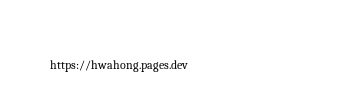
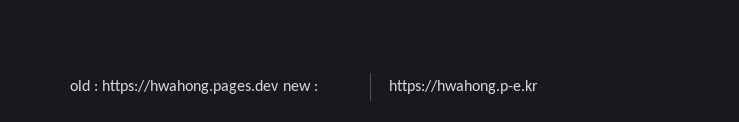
- https://hwahong.pages.dev
+ old : https://hwahong.pages.dev new : https://hwahong.p-e.kr

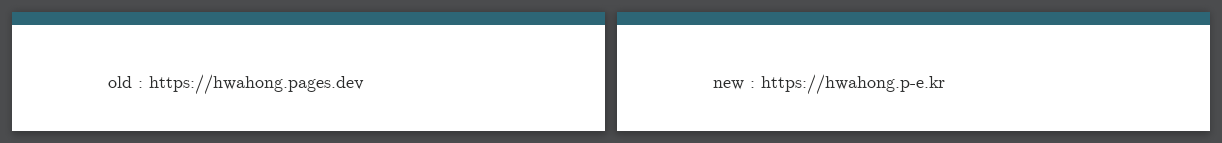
- old : https://hwahong.pages.dev new : https://hwahong.p-e.kr
+ old : https://hwahong.pages.dev
+ new : https://hwahong.p-e.kr

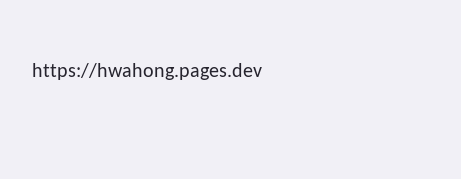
- old : https://hwahong.pages.dev
+ https://hwahong.pages.dev
- new : https://hwahong.p-e.kr

